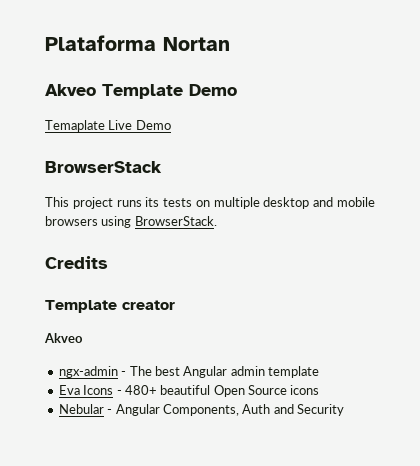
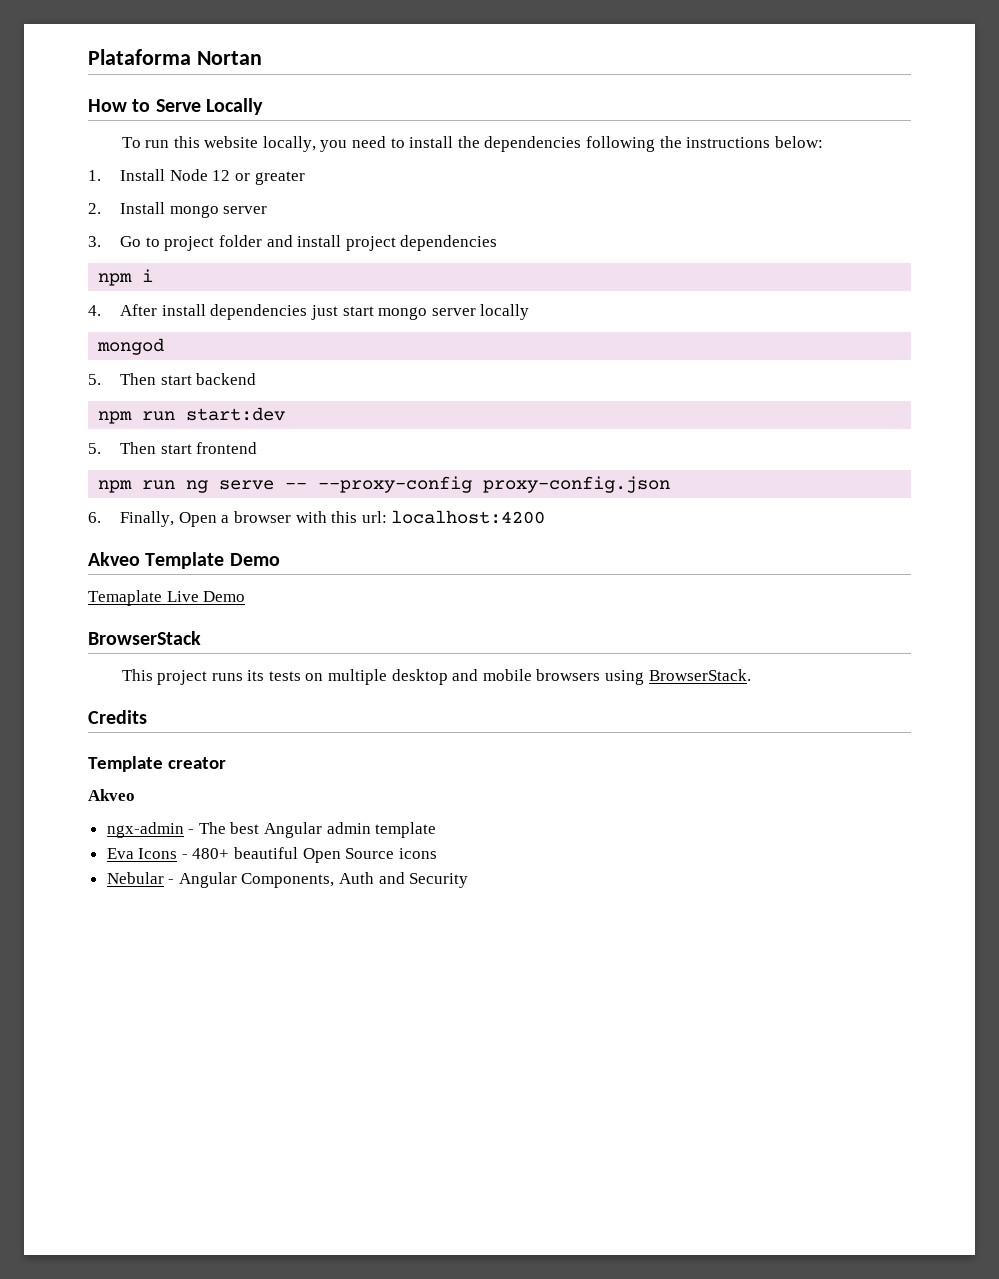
+ How to Serve Locally
+ To run this website locally, you need to install the dependencies following the instructions below:
+ 1. Install Node 12 or greater
+ 2. Install mongo server
+ 3. Go to project folder and install project dependencies
+ npm i
+ 4. After install dependencies just start mongo server locally
+ mongod
+ 5. Then start backend
+ npm run start:dev
+ 5. Then start frontend
+ npm run ng serve -- --proxy-config proxy-config.json
+ 6. Finally, Open a browser with this url: localhost:4200

